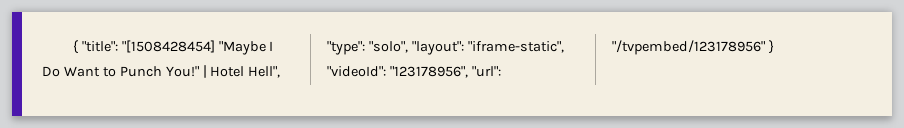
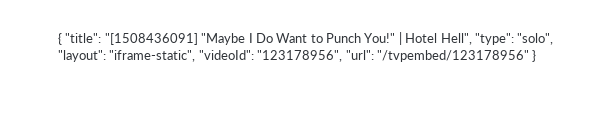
- { "title": "[1508428454] "Maybe I Do Want to Punch You!"
+ { "title": "[1508436091] "Maybe I Do Want to Punch You!"

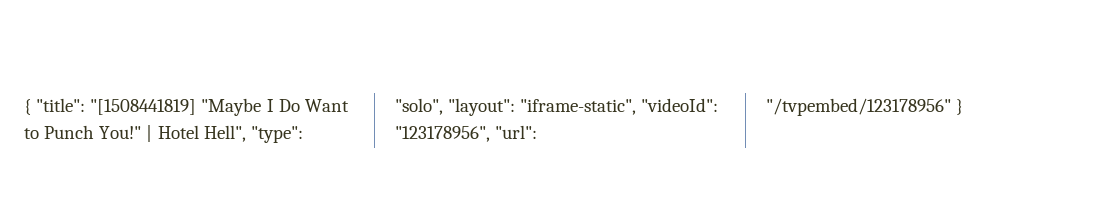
- { "title": "[1508436091] "Maybe I Do Want to Punch You!"
+ { "title": "[1508441819] "Maybe I Do Want to Punch You!"

